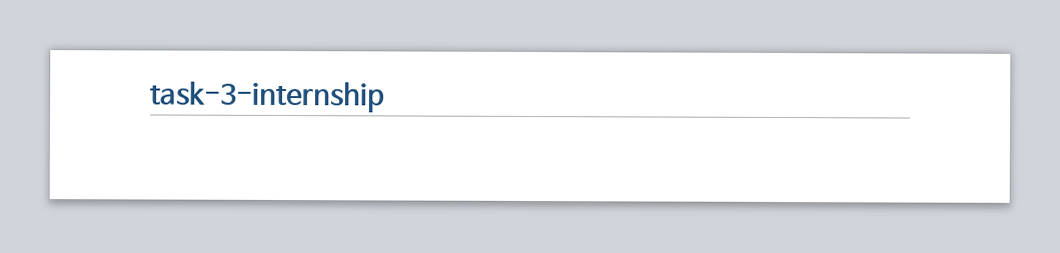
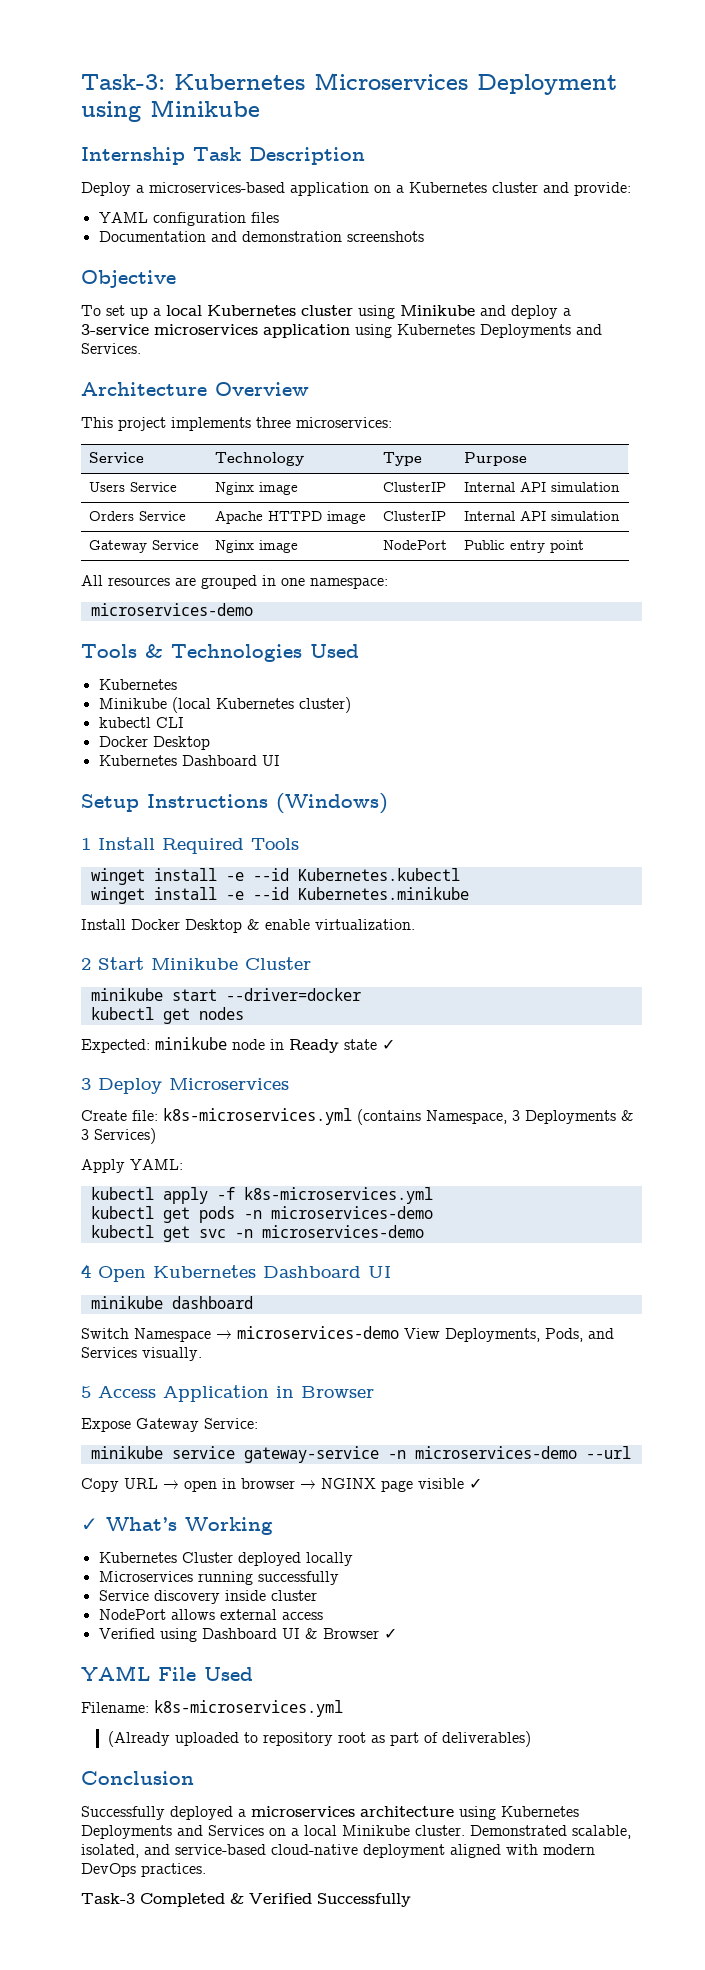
- task-3-internship
+ Task-3: Kubernetes Microservices Deployment using Minikube
+ Internship Task Description
+ Deploy a microservices‑based application on a Kubernetes cluster and provide:
+ YAML configuration files
+ Documentation and demonstration screenshots
+ Objective
+ To set up a local Kubernetes cluster using Minikube and deploy a 3‑service microservices application using Kubernetes Deployments and Services.
+ Architecture Overview
+ This project implements three microservices:
+ Service | Technology | Type | Purpose
+ Users Service | Nginx image | ClusterIP | Internal API simulation
+ Orders Service | Apache HTTPD image | ClusterIP | Internal API simulation
+ Gateway Service | Nginx image | NodePort | Public entry point
+ All resources are grouped in one namespace:
+ microservices-demo
+ Tools & Technologies Used
+ Kubernetes
+ Minikube (local Kubernetes cluster)
+ kubectl CLI
+ Docker Desktop
+ Kubernetes Dashboard UI
+ Setup Instructions (Windows)
+ 1 Install Required Tools
+ winget install -e --id Kubernetes.kubectl
+ winget install -e --id Kubernetes.minikube
+ Install Docker Desktop & enable virtualization.
+ 2 Start Minikube Cluster
+ minikube start --driver=docker
+ kubectl get nodes
+ Expected: minikube node in Ready state ✓
+ 3 Deploy Microservices
+ Create file: k8s-microservices.yml (contains Namespace, 3 Deployments & 3 Services)
+ Apply YAML:
+ kubectl apply -f k8s-microservices.yml
+ kubectl get pods -n microservices-demo
+ kubectl get svc -n microservices-demo
+ 4 Open Kubernetes Dashboard UI
+ minikube dashboard
+ Switch Namespace → microservices-demo View Deployments, Pods, and Services visually.
+ 5 Access Application in Browser
+ Expose Gateway Service:
+ minikube service gateway-service -n microservices-demo --url
+ Copy URL → open in browser → NGINX page visible ✓
+ ✓ What’s Working
+ Kubernetes Cluster deployed locally
+ Microservices running successfully
+ Service discovery inside cluster
+ NodePort allows external access
+ Verified using Dashboard UI & Browser ✓
+ YAML File Used
+ Filename: k8s-microservices.yml
+ (Already uploaded to repository root as part of deliverables)
+ Conclusion
+ Successfully deployed a microservices architecture using Kubernetes Deployments and Services on a local Minikube cluster. Demonstrated scalable, isolated, and service‑based cloud‑native deployment aligned with modern DevOps practices.
+ Task‑3 Completed & Verified Successfully

